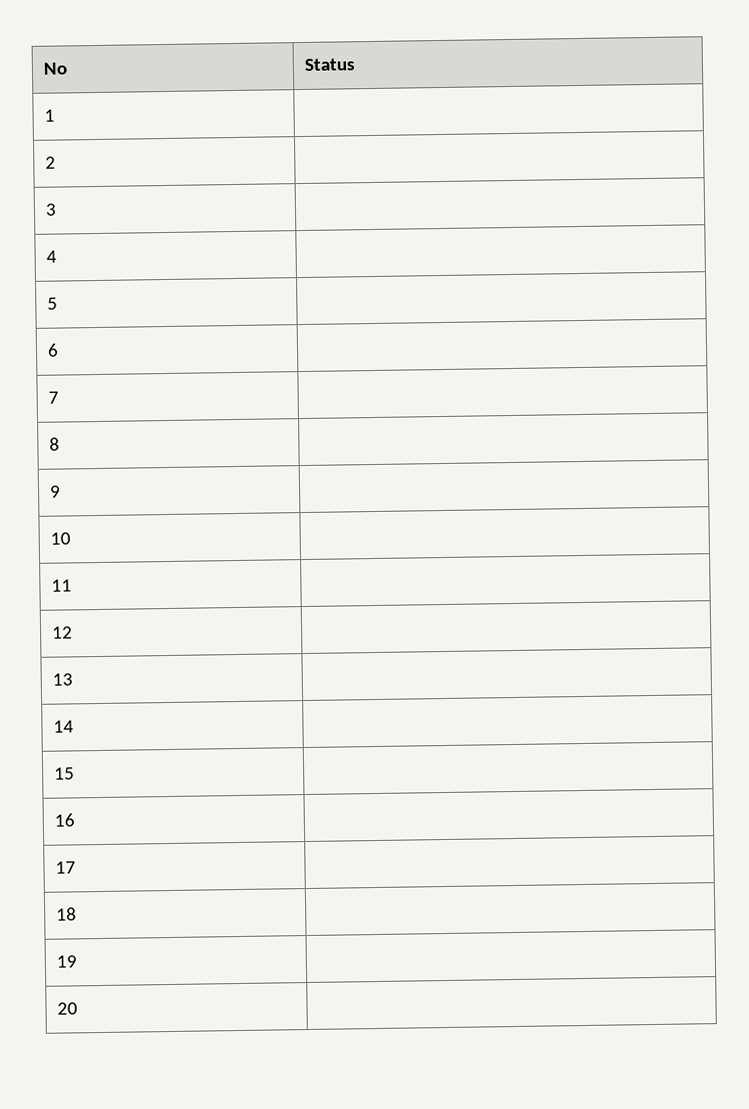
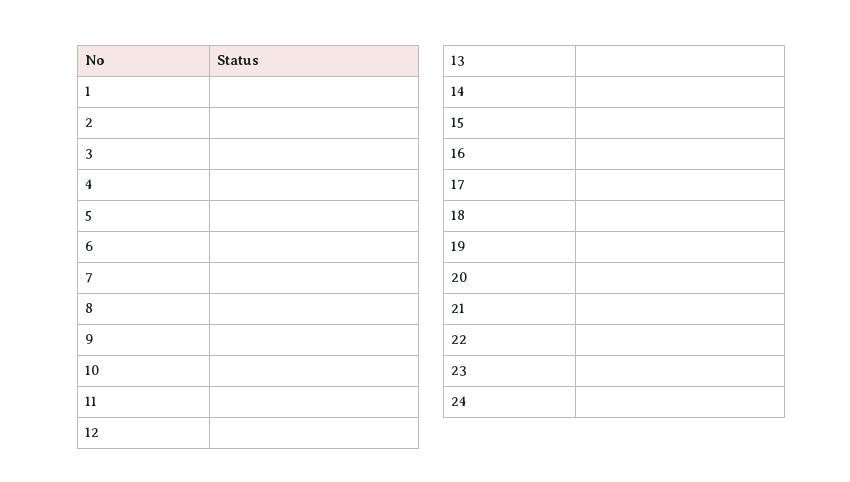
+ 21 |
+ 22 |
+ 23 |
+ 24 |

